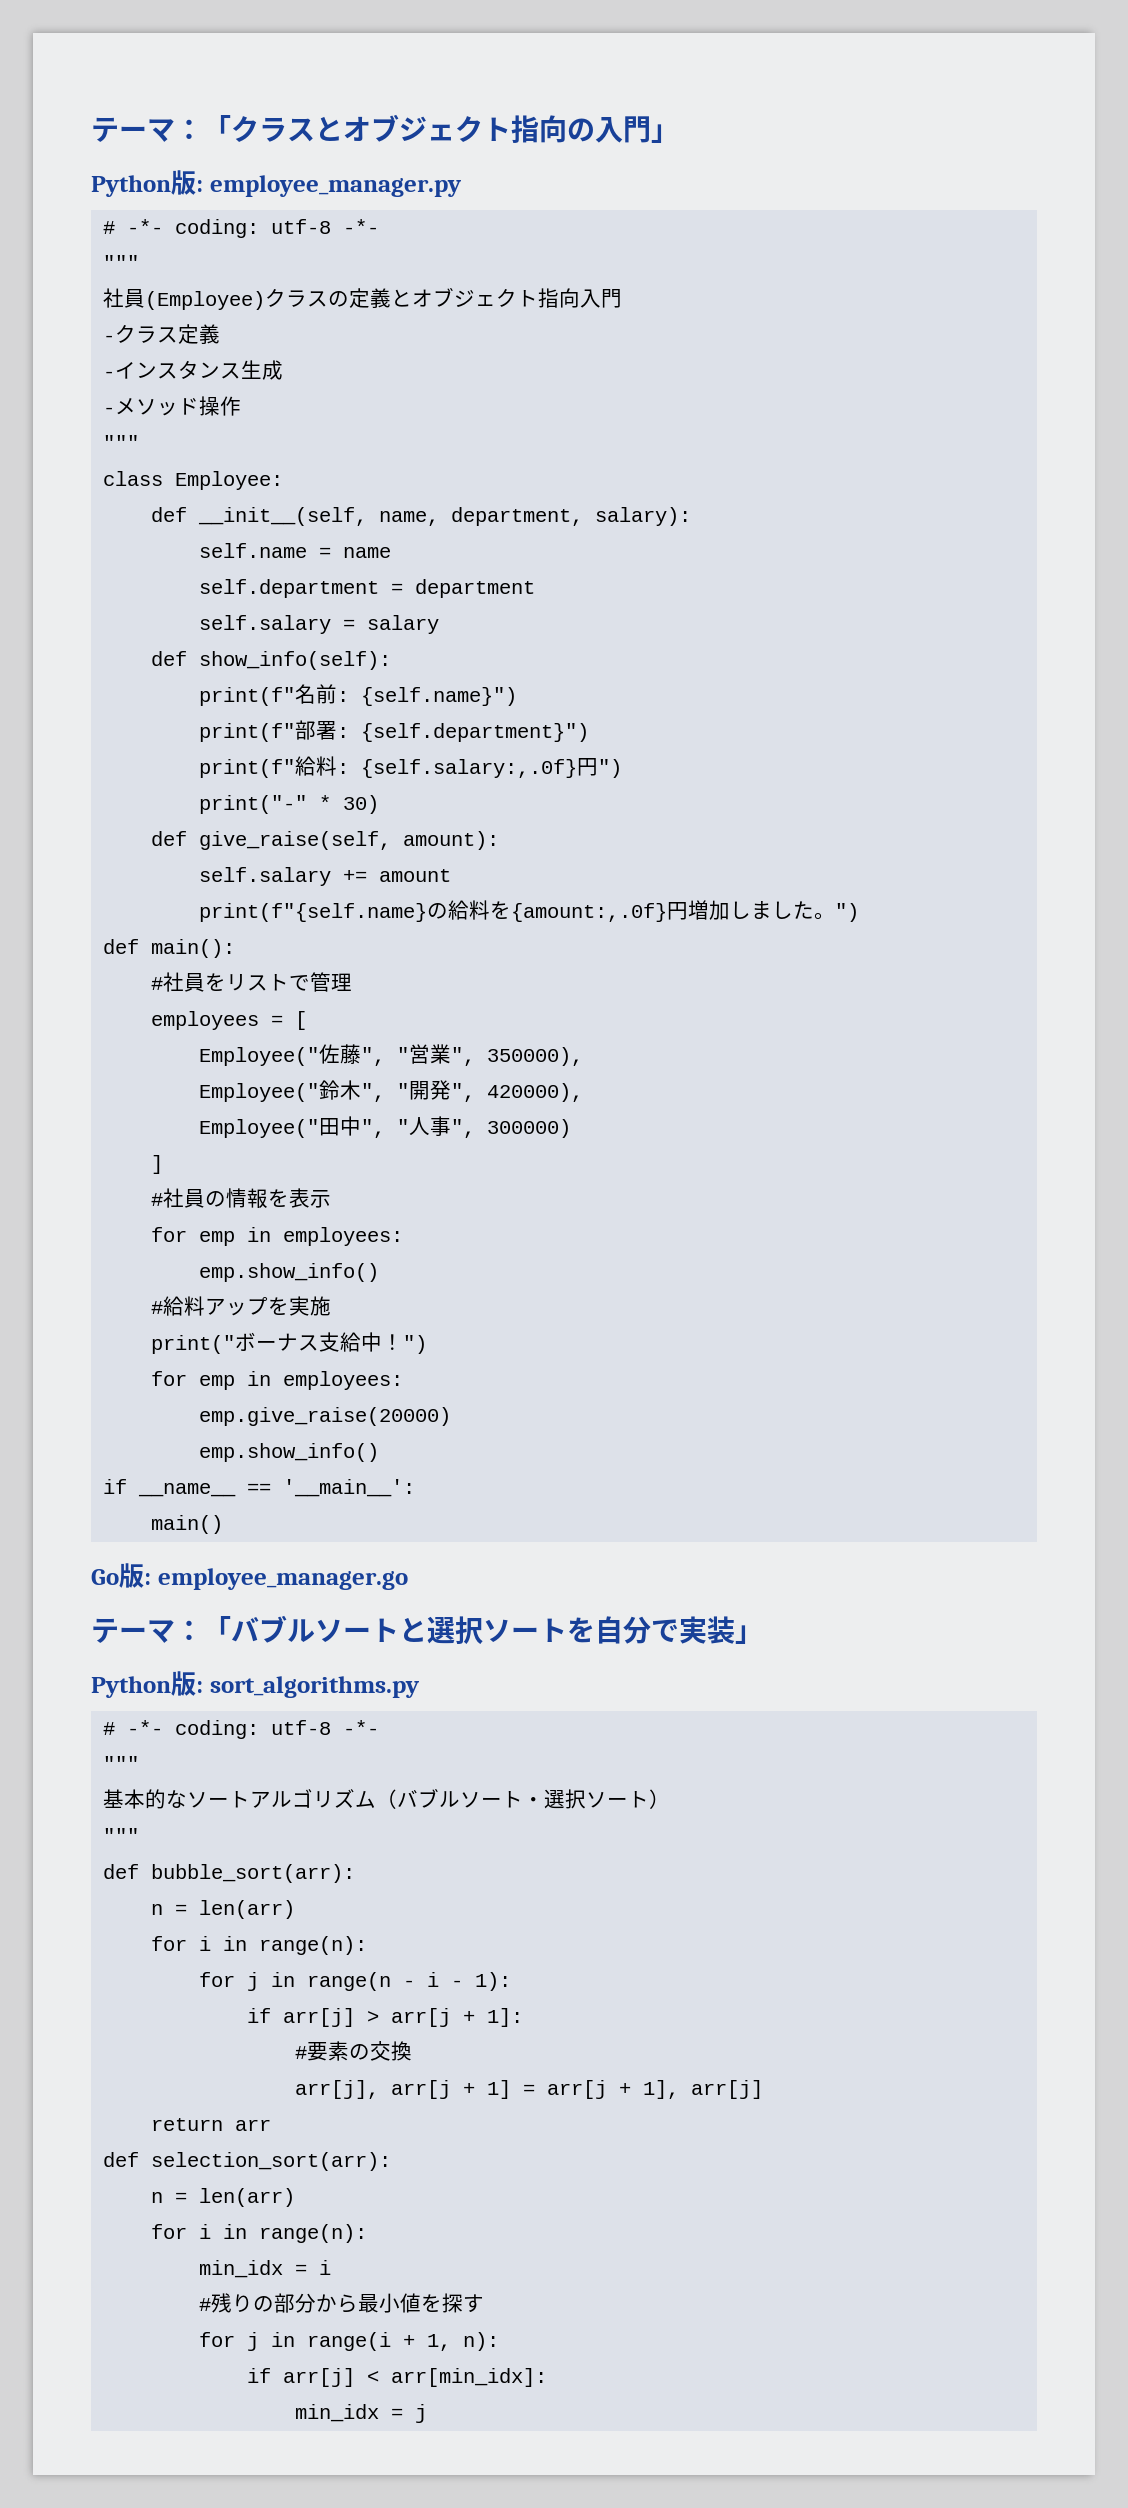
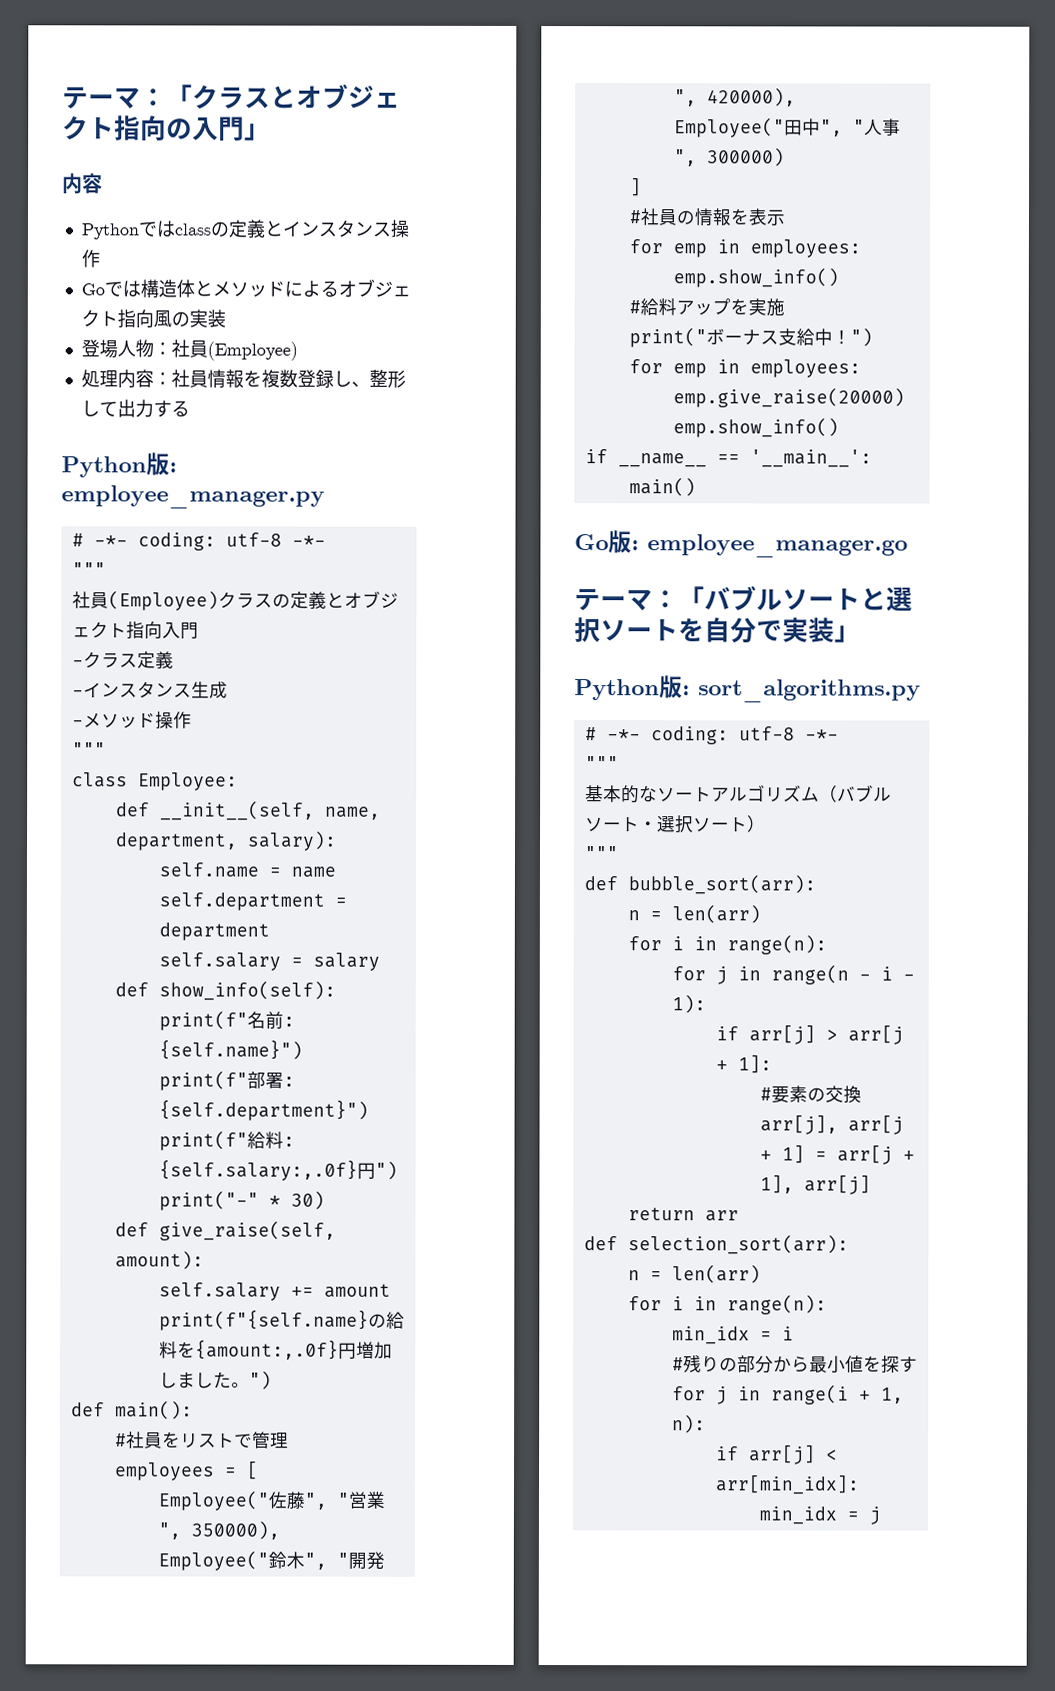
  テーマ：「クラスとオブジェクト指向の入門」
+ 内容
+ Pythonではclassの定義とインスタンス操作
+ Goでは構造体とメソッドによるオブジェクト指向風の実装
+ 登場人物：社員(Employee)
+ 処理内容：社員情報を複数登録し、整形して出力する

